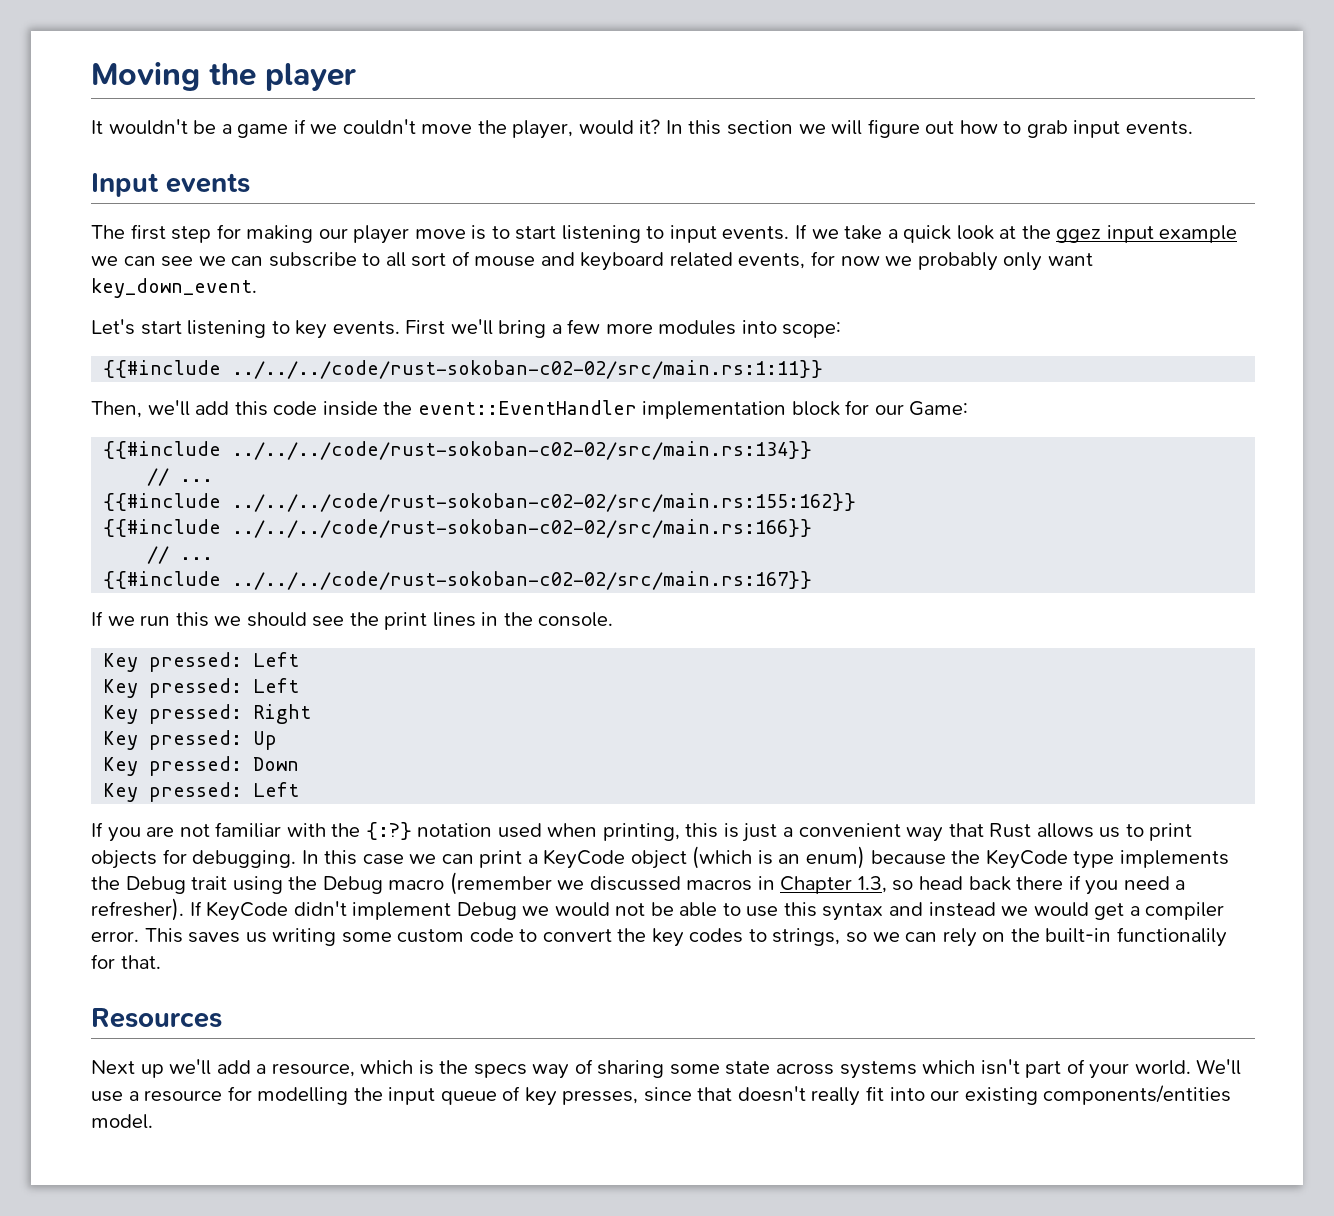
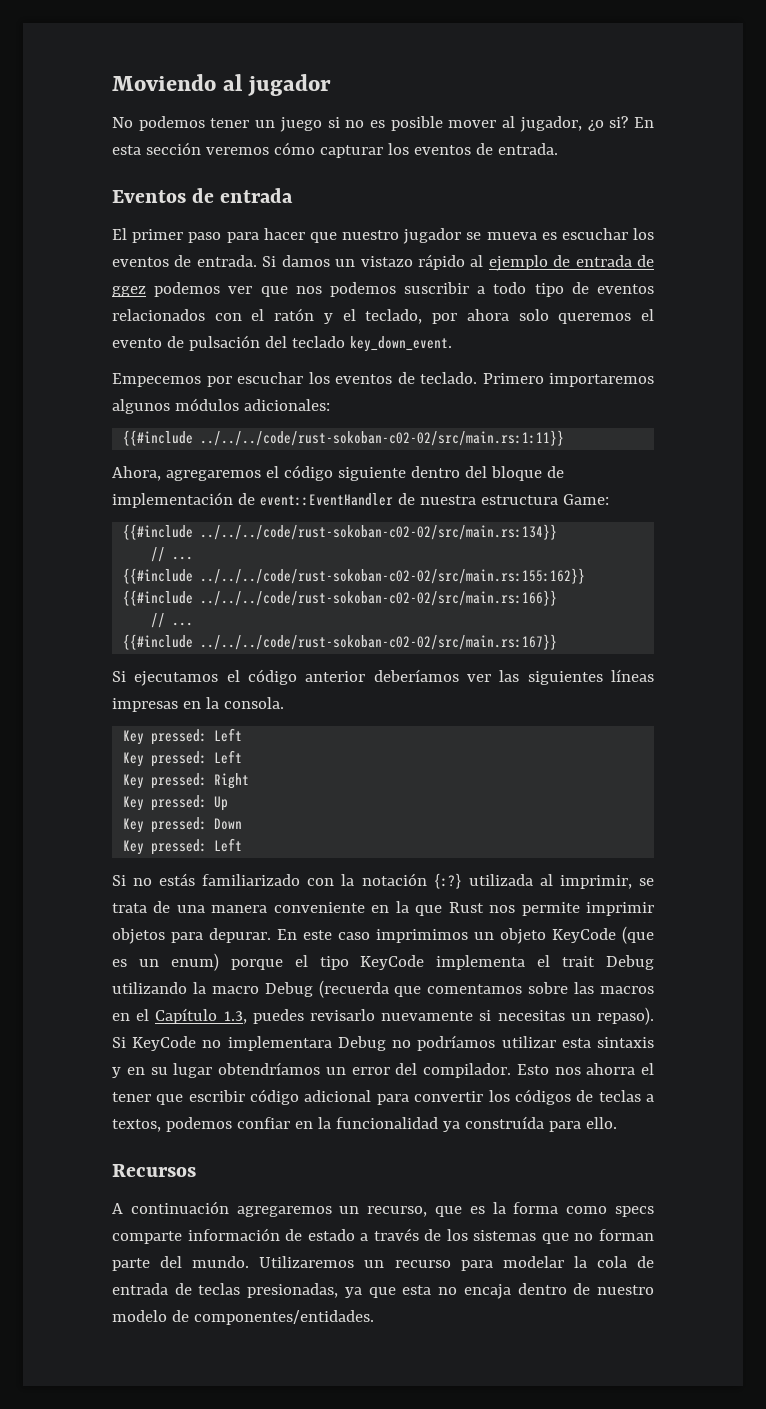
- Moving the player
- It wouldn't be a game if we couldn't move the player, would it? In this section we will figure out how to grab input events.
- Input events
- The first step for making our player move is to start listening to input events. If we take a quick look at the ggez input example we can see we can subscribe to all sort of mouse and keyboard related events, for now we probably only want key_down_event.
- Let's start listening to key events. First we'll bring a few more modules into scope:
+ Moviendo al jugador
+ No podemos tener un juego si no es posible mover al jugador, ¿o si? En esta sección veremos cómo capturar los eventos de entrada.
+ Eventos de entrada
+ El primer paso para hacer que nuestro jugador se mueva es escuchar los eventos de entrada. Si damos un vistazo rápido al ejemplo de entrada de ggez podemos ver que nos podemos suscribir a todo tipo de eventos relacionados con el ratón y el teclado, por ahora solo queremos el evento de pulsación del teclado key_down_event.
+ Empecemos por escuchar los eventos de teclado. Primero importaremos algunos módulos adicionales:
  {{#include ../../../code/rust-sokoban-c02-02/src/main.rs:1:11}}
- Then, we'll add this code inside the event::EventHandler implementation block for our Game:
+ Ahora, agregaremos el código siguiente dentro del bloque de implementación de event::EventHandler de nuestra estructura Game:
- If we run this we should see the print lines in the console.
+ Si ejecutamos el código anterior deberíamos ver las siguientes líneas impresas en la consola.
- If you are not familiar with the {:?} notation used when printing, this is just a convenient way that Rust allows us to print objects for debugging. In this case we can print a KeyCode object (which is an enum) because the KeyCode type implements the Debug trait using the Debug macro (remember we discussed macros in Chapter 1.3, so head back there if you need a refresher). If KeyCode didn't implement Debug we would not be able to use this syntax and instead we would get a compiler error. This saves us writing some custom code to convert the key codes to strings, so we can rely on the built-in functionalily for that.
- Resources
- Next up we'll add a resource, which is the specs way of sharing some state across systems which isn't part of your world. We'll use a resource for modelling the input queue of key presses, since that doesn't really fit into our existing components/entities model.
+ Si no estás familiarizado con la notación {:?} utilizada al imprimir, se trata de una manera conveniente en la que Rust nos permite imprimir objetos para depurar. En este caso imprimimos un objeto KeyCode (que es un enum) porque el tipo KeyCode implementa el trait Debug utilizando la macro Debug (recuerda que comentamos sobre las macros en el Capítulo 1.3, puedes revisarlo nuevamente si necesitas un repaso). Si KeyCode no implementara Debug no podríamos utilizar esta sintaxis y en su lugar obtendríamos un error del compilador. Esto nos ahorra el tener que escribir código adicional para convertir los códigos de teclas a textos, podemos confiar en la funcionalidad ya construída para ello.
+ Recursos
+ A continuación agregaremos un recurso, que es la forma como specs comparte información de estado a través de los sistemas que no forman parte del mundo. Utilizaremos un recurso para modelar la cola de entrada de teclas presionadas, ya que esta no encaja dentro de nuestro modelo de componentes/entidades.

